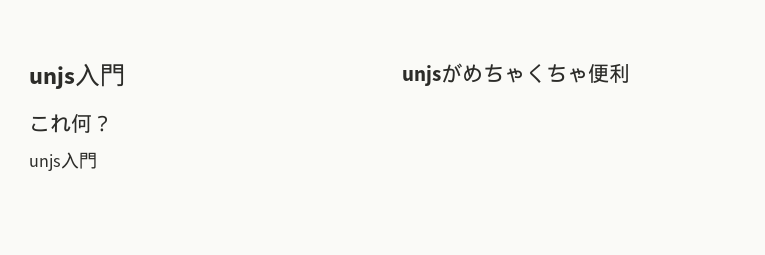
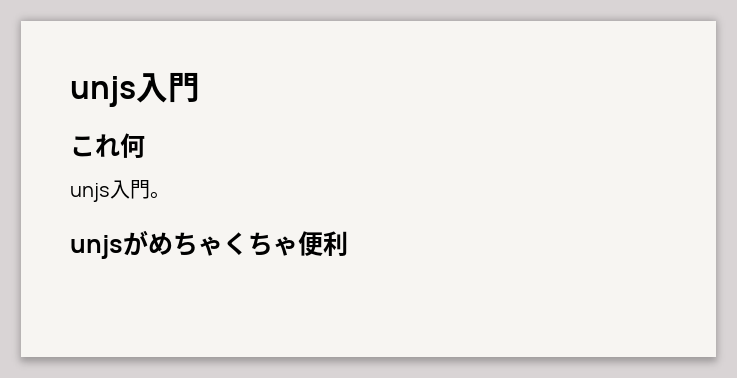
- これ何？
- unjs入門
+ これ何
+ unjs入門。

